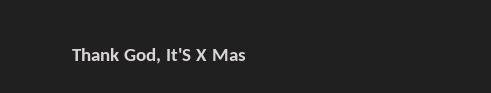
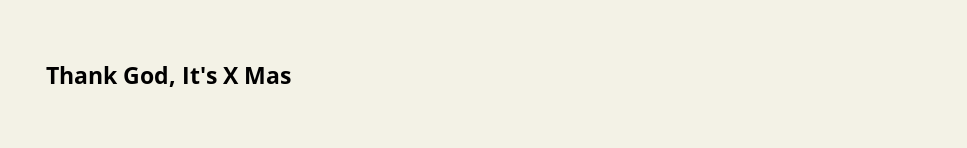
- Thank God, It'S X Mas
+ Thank God, It's X Mas

